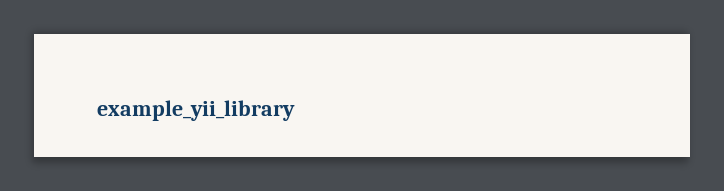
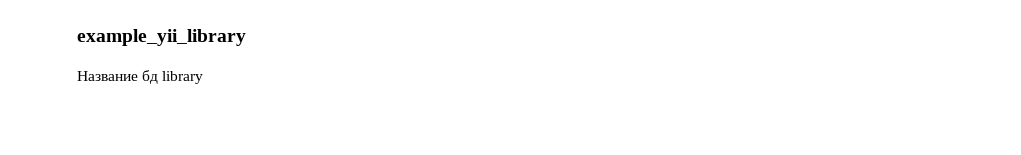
+ Название бд library

